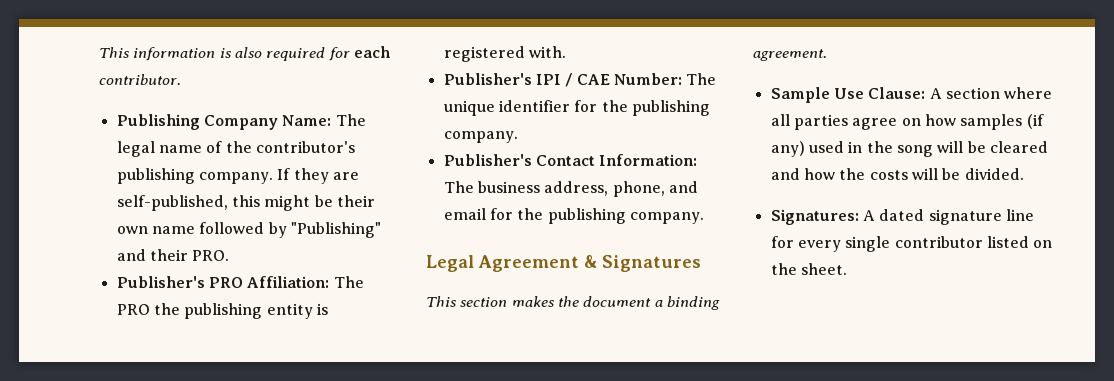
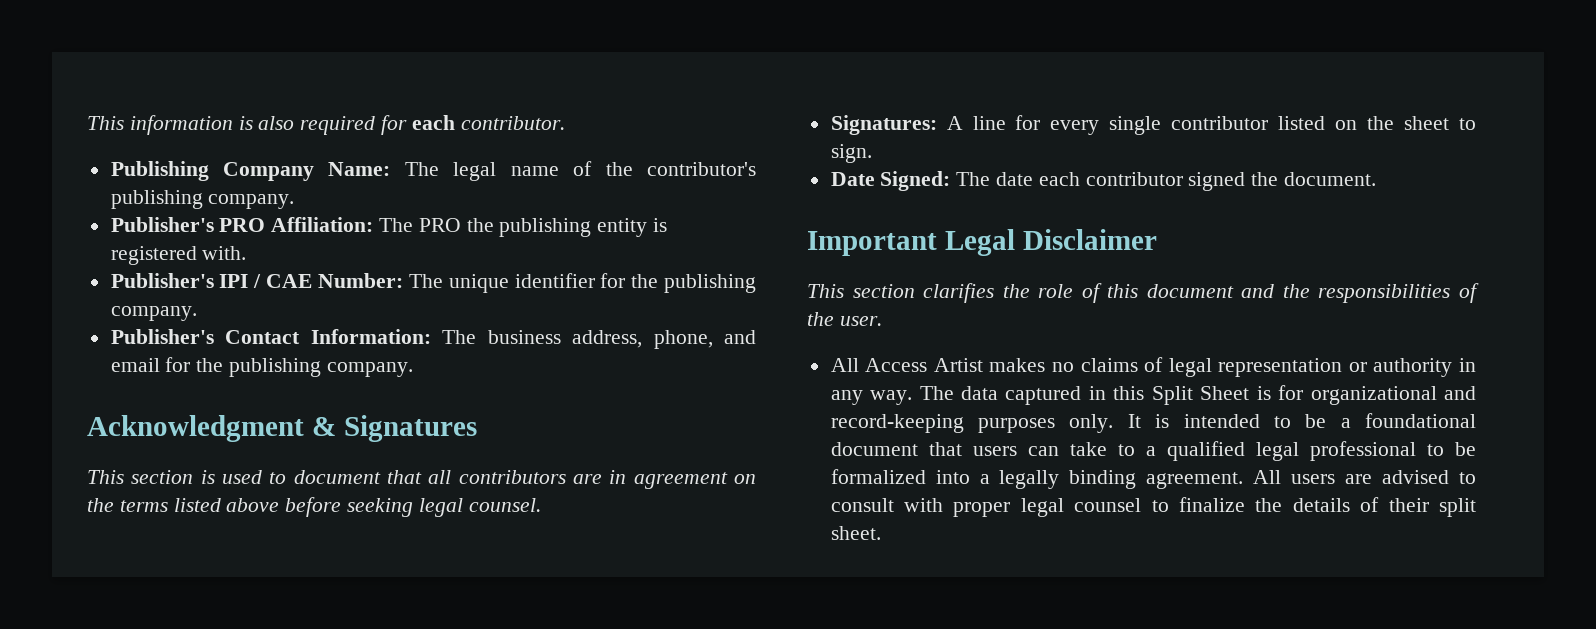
- If they are self-published, this might be their own name followed by "Publishing" and their PRO.
- Legal Agreement & Signatures
+ Acknowledgment & Signatures
- This section makes the document a binding agreement.
- Sample Use Clause: A section where all parties agree on how samples (if any) used in the song will be cleared and how the costs will be divided.
+ This section is used to document that all contributors are in agreement on the terms listed above before seeking legal counsel.
- Signatures: A dated signature line for every single contributor listed on the sheet.
+ Signatures: A line for every single contributor listed on the sheet to sign.
+ Date Signed: The date each contributor signed the document.
+ Important Legal Disclaimer
+ This section clarifies the role of this document and the responsibilities of the user.
+ All Access Artist makes no claims of legal representation or authority in any way. The data captured in this Split Sheet is for organizational and record-keeping purposes only. It is intended to be a foundational document that users can take to a qualified legal professional to be formalized into a legally binding agreement. All users are advised to consult with proper legal counsel to finalize the details of their split sheet.

